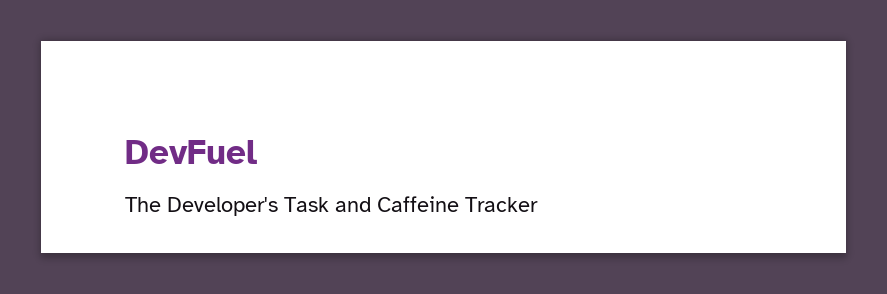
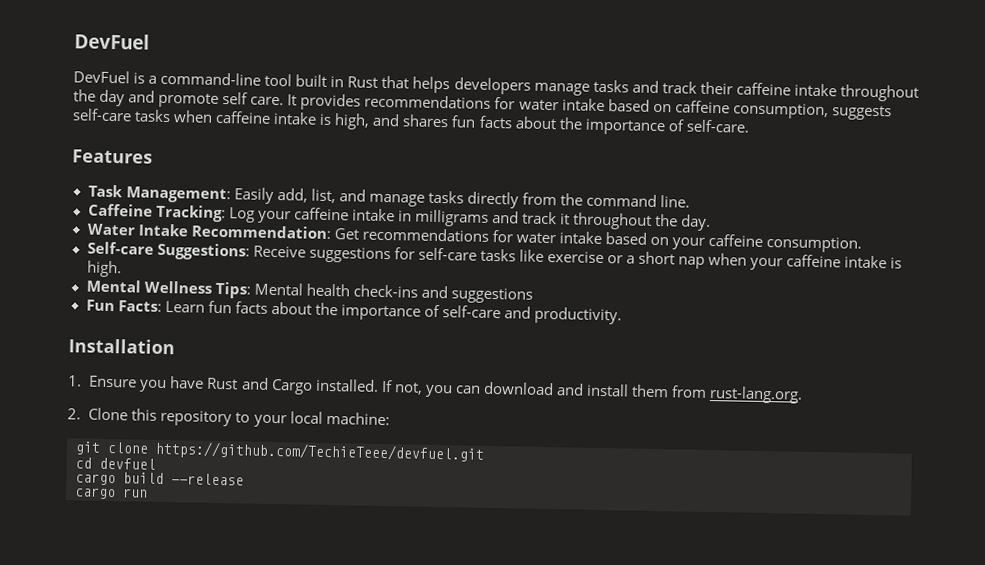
- The Developer's Task and Caffeine Tracker
+ DevFuel is a command-line tool built in Rust that helps developers manage tasks and track their caffeine intake throughout the day and promote self care. It provides recommendations for water intake based on caffeine consumption, suggests self-care tasks when caffeine intake is high, and shares fun facts about the importance of self-care.
+ Features
+ Task Management: Easily add, list, and manage tasks directly from the command line.
+ Caffeine Tracking: Log your caffeine intake in milligrams and track it throughout the day.
+ Water Intake Recommendation: Get recommendations for water intake based on your caffeine consumption.
+ Self-care Suggestions: Receive suggestions for self-care tasks like exercise or a short nap when your caffeine intake is high.
+ Mental Wellness Tips: Mental health check-ins and suggestions
+ Fun Facts: Learn fun facts about the importance of self-care and productivity.
+ Installation
+ 1. Ensure you have Rust and Cargo installed. If not, you can download and install them from rust-lang.org.
+ 2. Clone this repository to your local machine:
+ git clone https://github.com/TechieTeee/devfuel.git
+ cd devfuel
+ cargo build --release
+ cargo run

